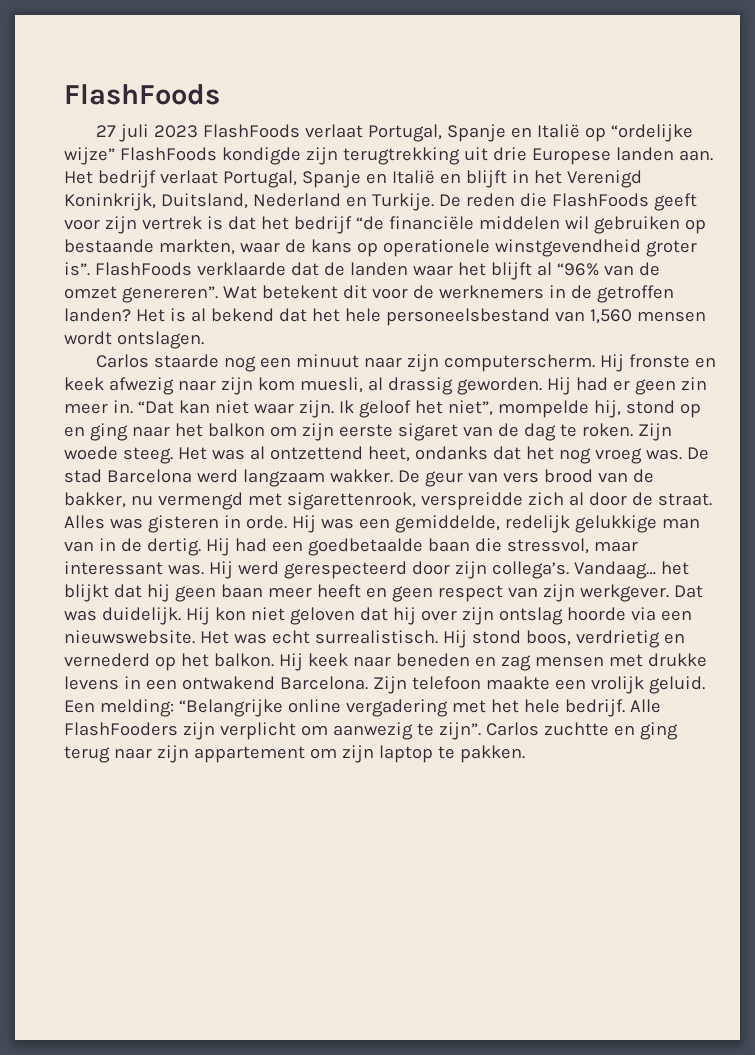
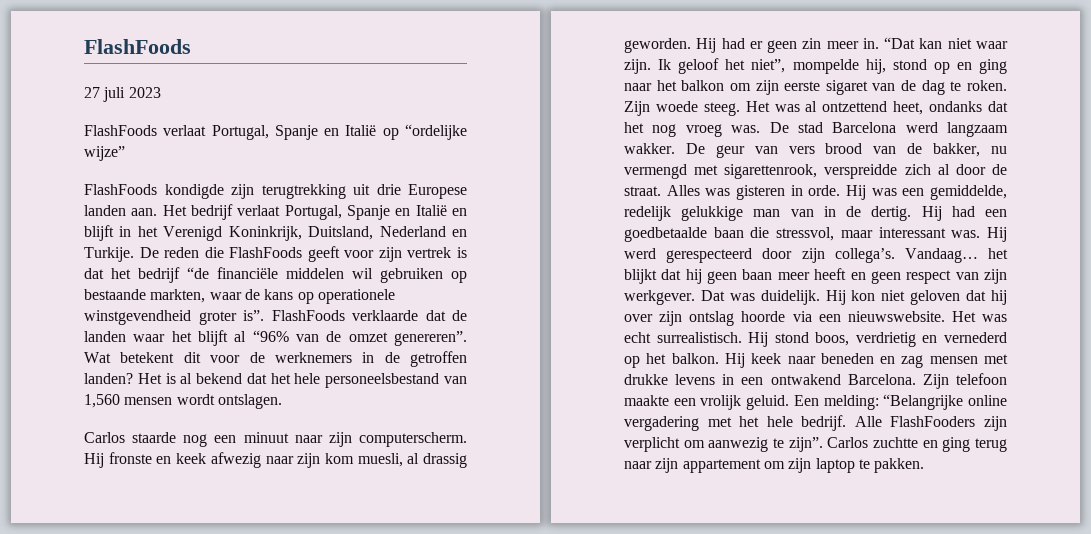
- 27 juli 2023 FlashFoods verlaat Portugal, Spanje en Italië op “ordelijke wijze” FlashFoods kondigde zijn terugtrekking uit drie Europese landen aan.
+ 27 juli 2023
+ FlashFoods verlaat Portugal, Spanje en Italië op “ordelijke wijze”
+ FlashFoods kondigde zijn terugtrekking uit drie Europese landen aan.

